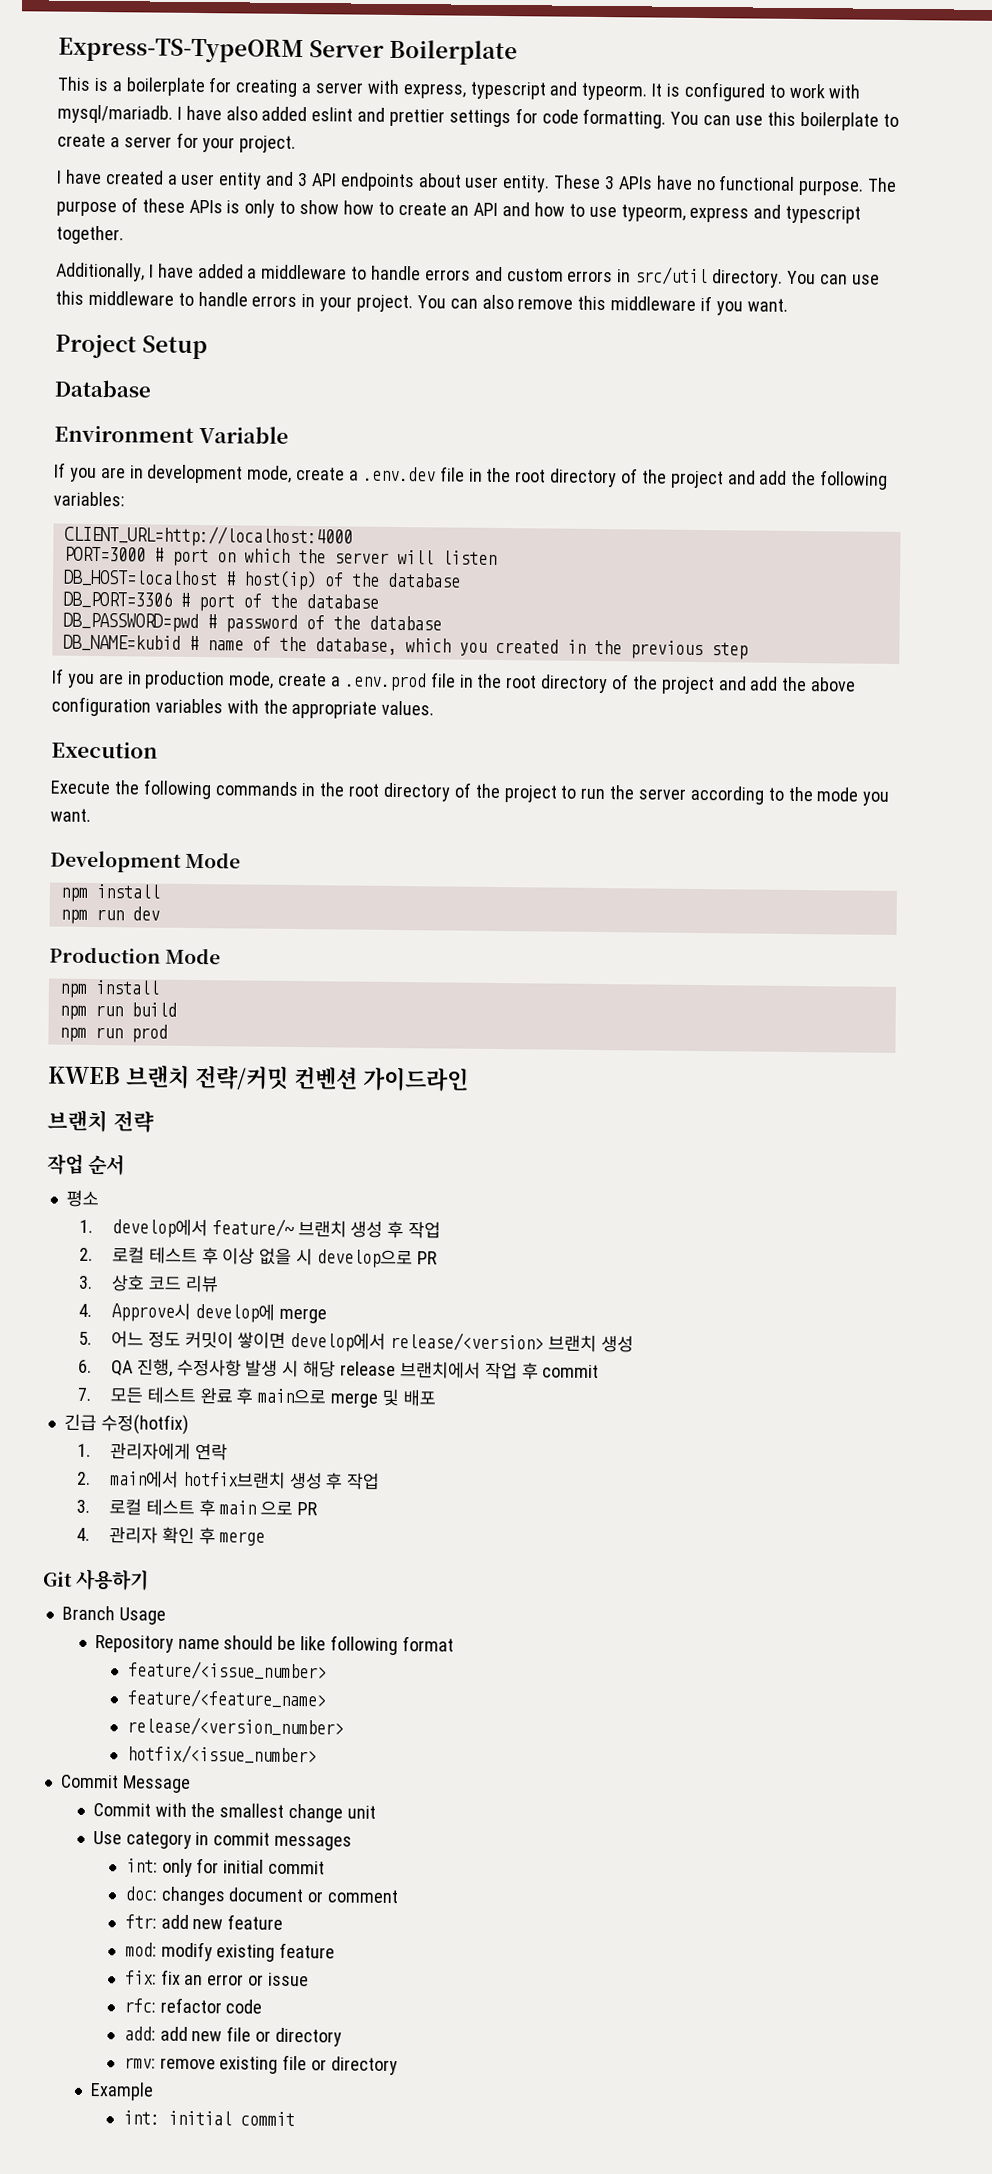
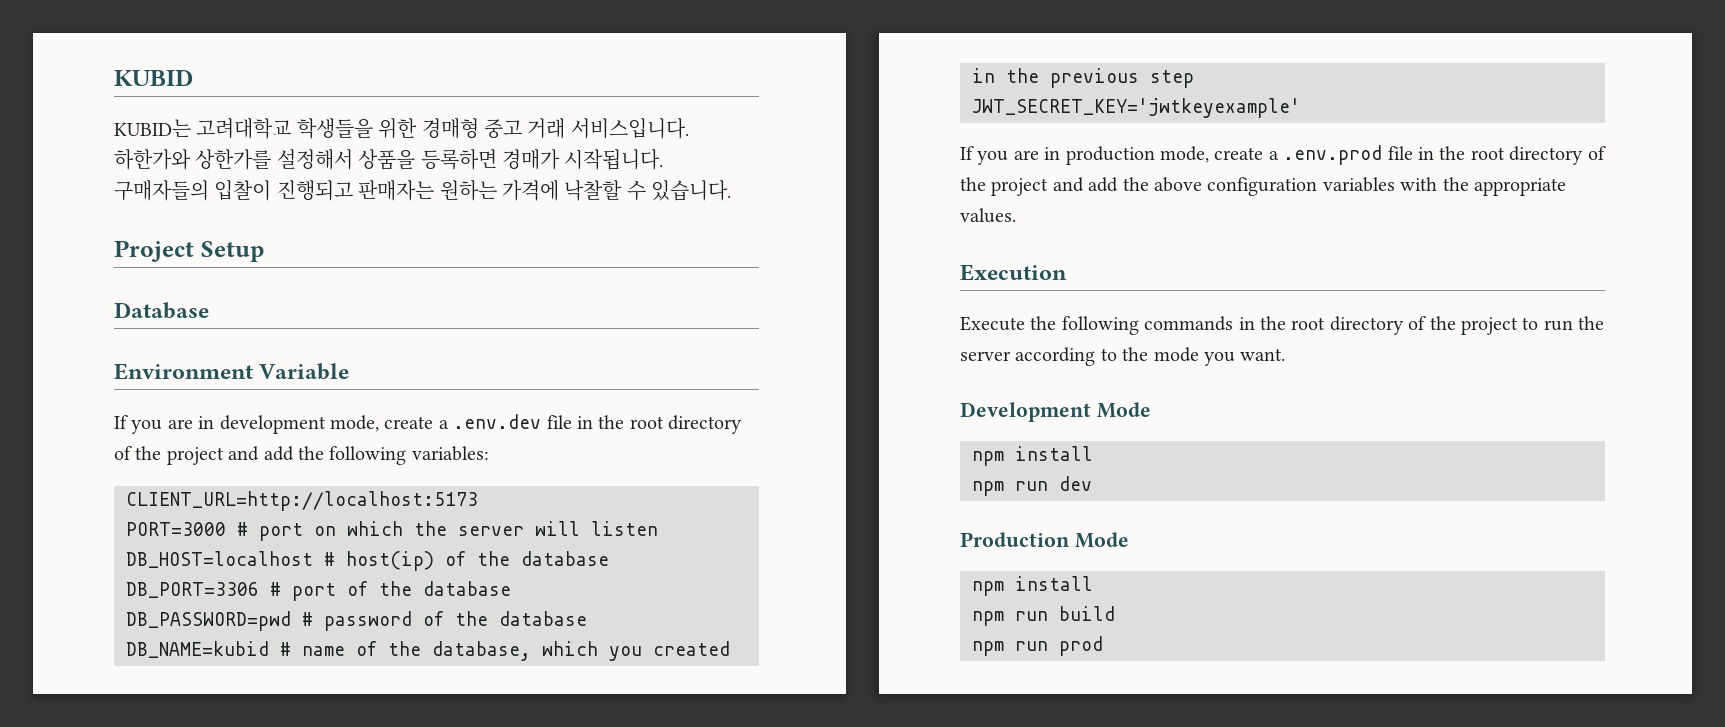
- Express-TS-TypeORM Server Boilerplate
- This is a boilerplate for creating a server with express, typescript and typeorm. It is configured to work with mysql/mariadb. I have also added eslint and prettier settings for code formatting. You can use this boilerplate to create a server for your project.
- I have created a user entity and 3 API endpoints about user entity. These 3 APIs have no functional purpose. The purpose of these APIs is only to show how to create an API and how to use typeorm, express and typescript together.
- Additionally, I have added a middleware to handle errors and custom errors in src/util directory. You can use this middleware to handle errors in your project. You can also remove this middleware if you want.
+ KUBID
+ KUBID는 고려대학교 학생들을 위한 경매형 중고 거래 서비스입니다. 하한가와 상한가를 설정해서 상품을 등록하면 경매가 시작됩니다. 구매자들의 입찰이 진행되고 판매자는 원하는 가격에 낙찰할 수 있습니다.
- CLIENT_URL=http://localhost:4000
+ CLIENT_URL=http://localhost:5173
+ JWT_SECRET_KEY='jwtkeyexample'
- KWEB 브랜치 전략/커밋 컨벤션 가이드라인
- 브랜치 전략
- 작업 순서
- 평소
- 1. develop에서 feature/~ 브랜치 생성 후 작업
- 2. 로컬 테스트 후 이상 없을 시 develop으로 PR
- 3. 상호 코드 리뷰
- 4. Approve시 develop에 merge
- 5. 어느 정도 커밋이 쌓이면 develop에서 release/<version> 브랜치 생성
- 6. QA 진행, 수정사항 발생 시 해당 release 브랜치에서 작업 후 commit
- 7. 모든 테스트 완료 후 main으로 merge 및 배포
- 긴급 수정(hotfix)
- 1. 관리자에게 연락
- 2. main에서 hotfix브랜치 생성 후 작업
- 3. 로컬 테스트 후 main 으로 PR
- 4. 관리자 확인 후 merge
- Git 사용하기
- Branch Usage
- Repository name should be like following format
- feature/<issue_number>
- feature/<feature_name>
- release/<version_number>
- hotfix/<issue_number>
- Commit Message
- Commit with the smallest change unit
- Use category in commit messages
- int: only for initial commit
- doc: changes document or comment
- ftr: add new feature
- mod: modify existing feature
- fix: fix an error or issue
- rfc: refactor code
- add: add new file or directory
- rmv: remove existing file or directory
- Example
- int: initial commit

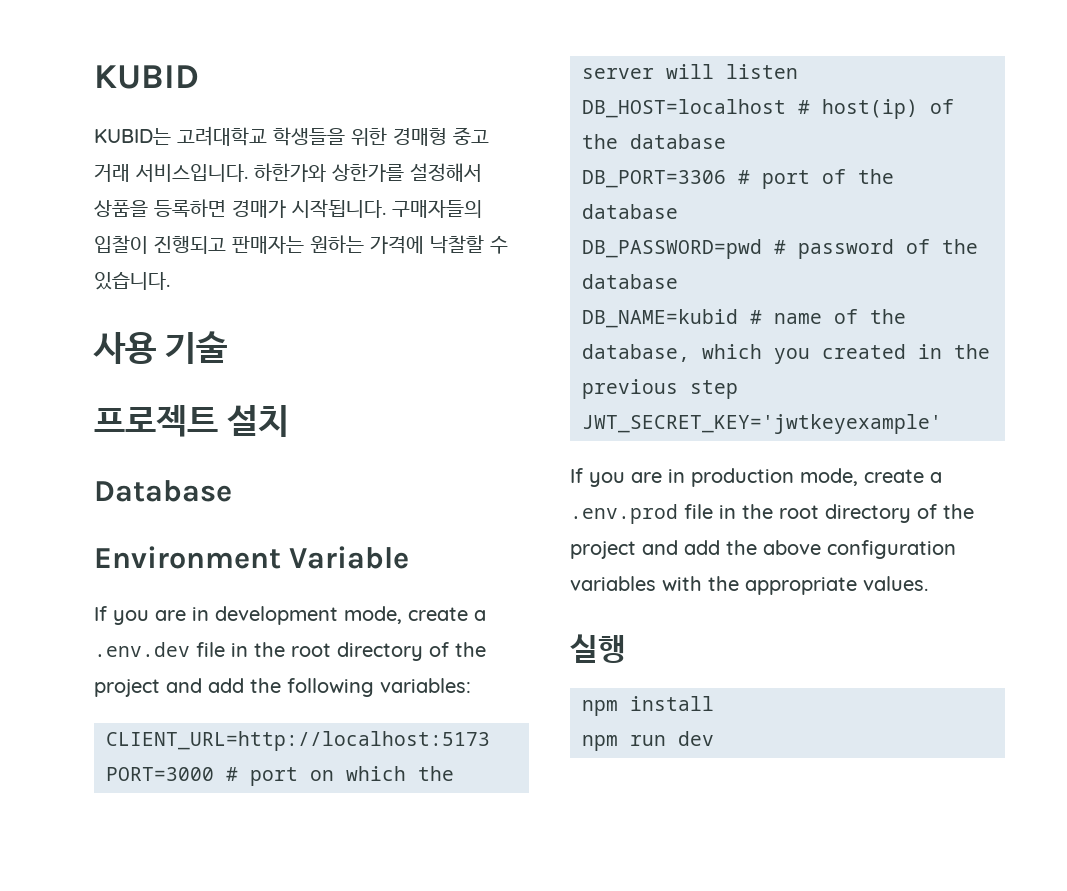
- Project Setup
+ 사용 기술
+ 프로젝트 설치
- Execution
- Execute the following commands in the root directory of the project to run the server according to the mode you want.
- Development Mode
+ 실행
- Production Mode
- npm install
- npm run build
- npm run prod

